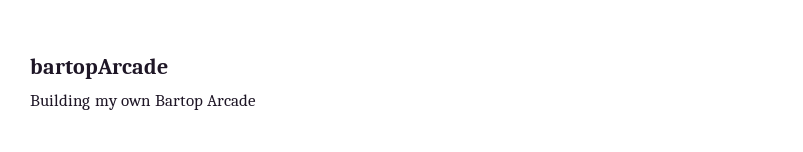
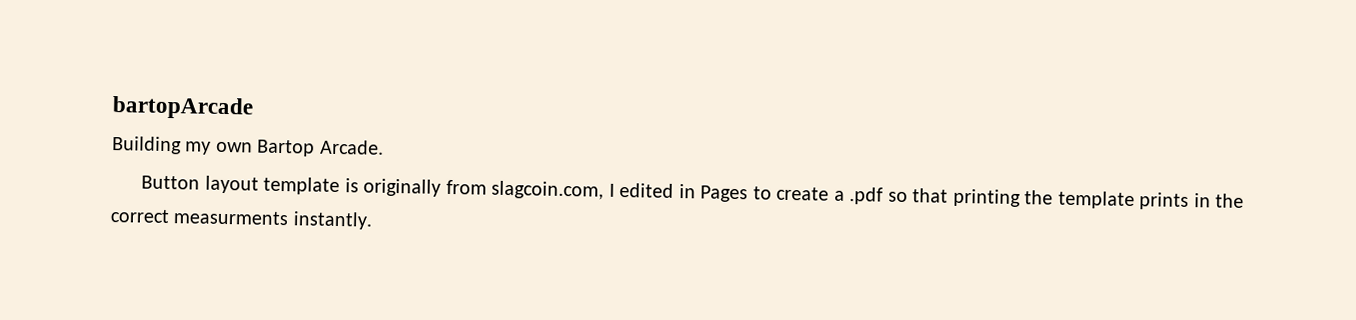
- Building my own Bartop Arcade
+ Building my own Bartop Arcade.
+ Button layout template is originally from slagcoin.com, I edited in Pages to create a .pdf so that printing the template prints in the correct measurments instantly.

